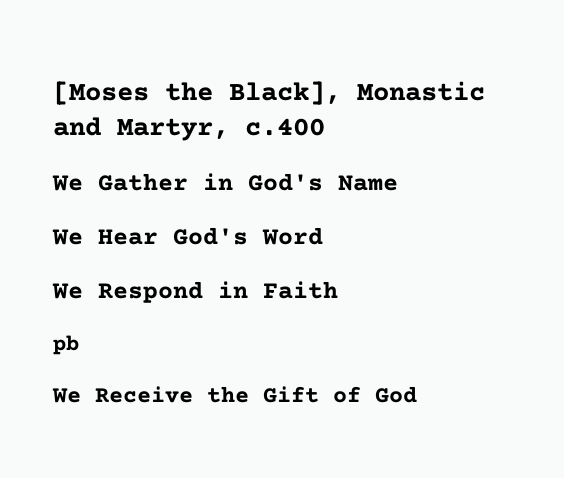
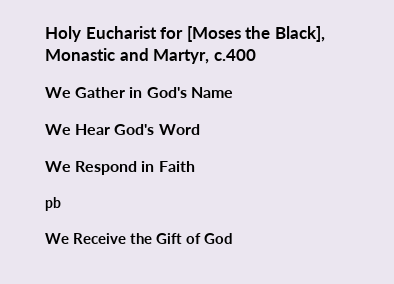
- [Moses the Black], Monastic and Martyr, c.400
+ Holy Eucharist for [Moses the Black], Monastic and Martyr, c.400

